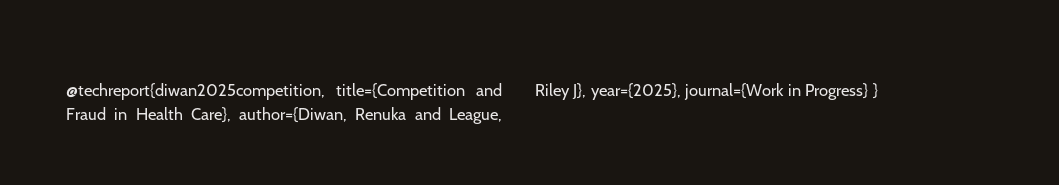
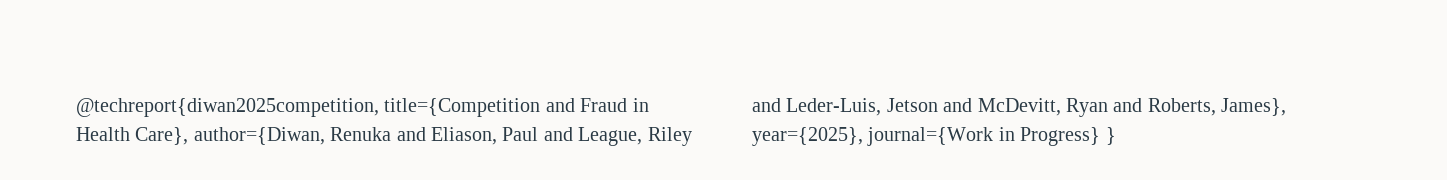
- @techreport{diwan2025competition, title={Competition and Fraud in Health Care}, author={Diwan, Renuka and League, Riley J}, year={2025}, journal={Work in Progress} }
+ @techreport{diwan2025competition, title={Competition and Fraud in Health Care}, author={Diwan, Renuka and Eliason, Paul and League, Riley and Leder-Luis, Jetson and McDevitt, Ryan and Roberts, James}, year={2025}, journal={Work in Progress} }

